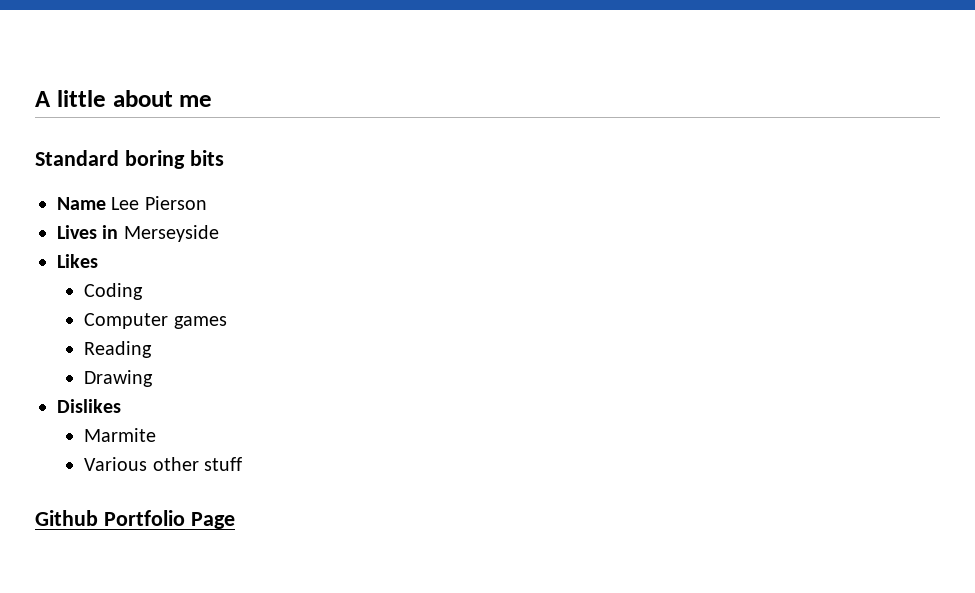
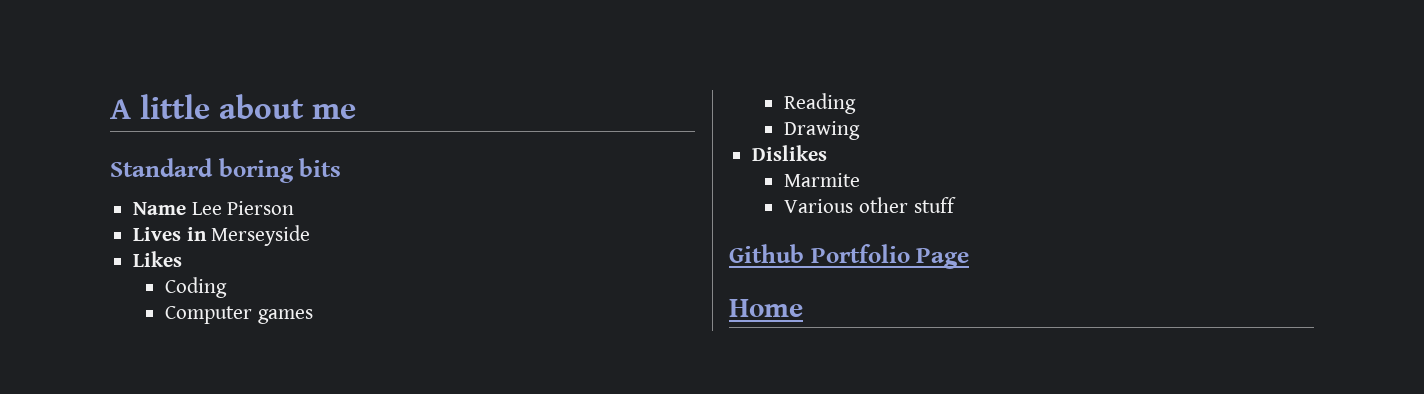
+ Home

